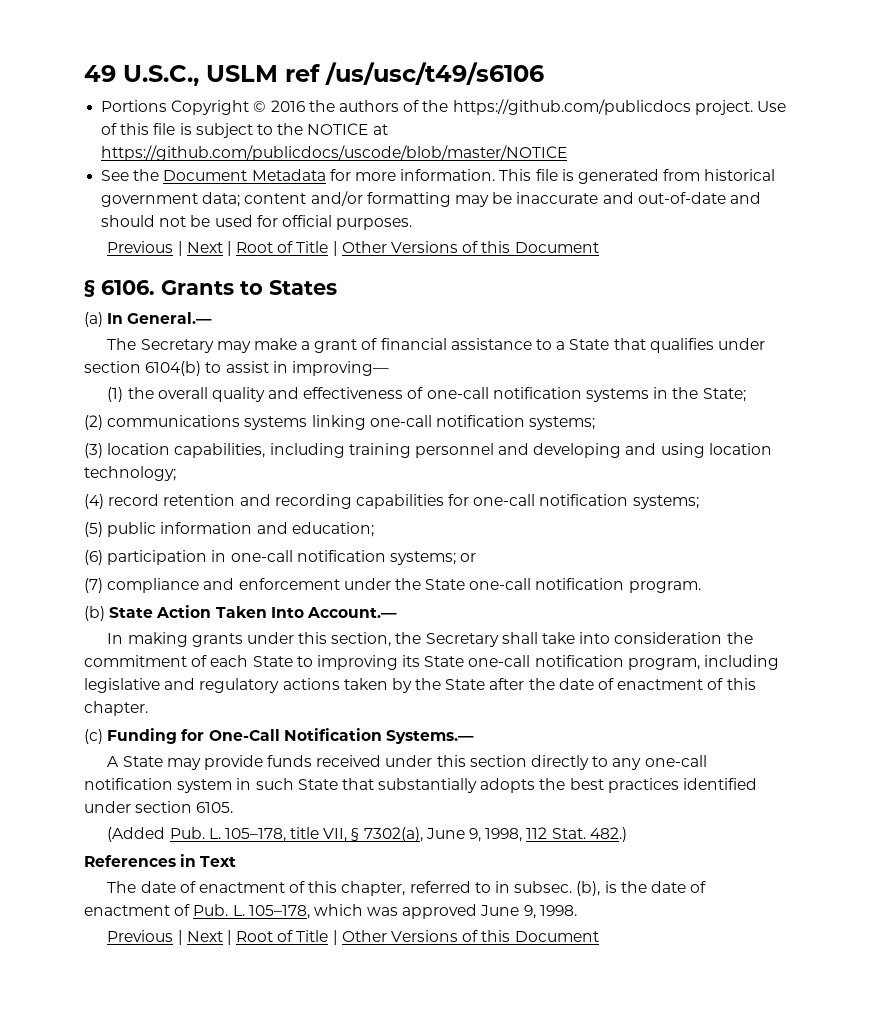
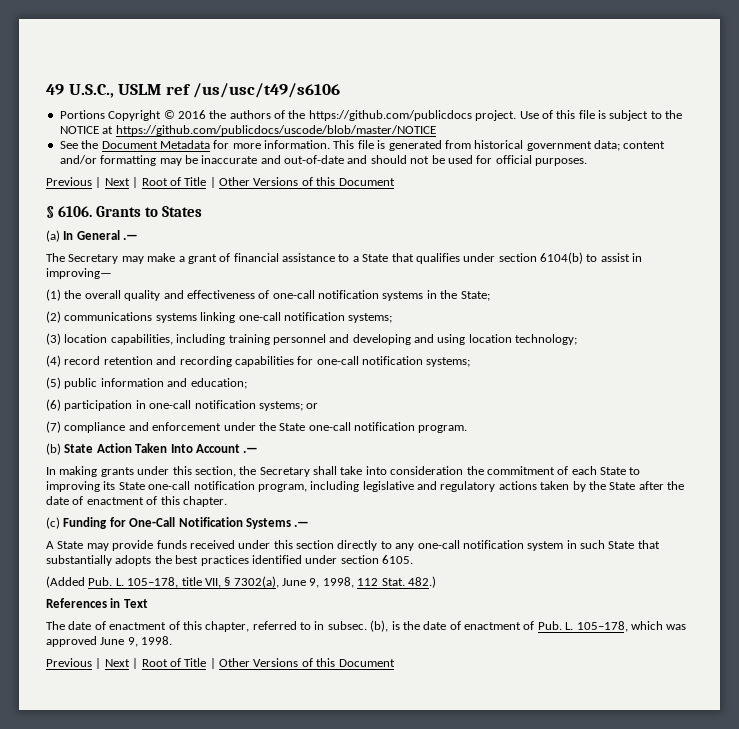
- (a) In General.—
+ (a) In General .—
- (b) State Action Taken Into Account.—
+ (b) State Action Taken Into Account .—
- (c) Funding for One-Call Notification Systems.—
+ (c) Funding for One-Call Notification Systems .—

